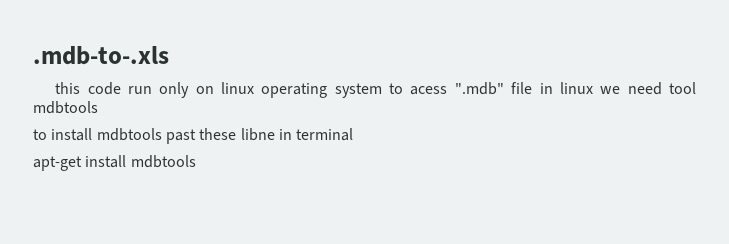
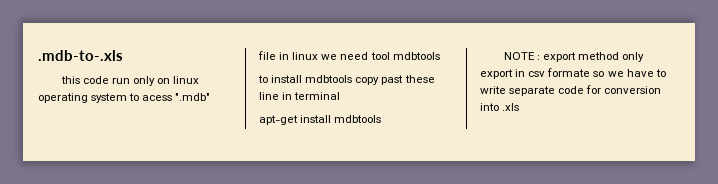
- to install mdbtools past these libne in terminal
+ to install mdbtools copy past these line in terminal
+ NOTE : export method only export in csv formate so we have to write separate code for conversion into .xls

